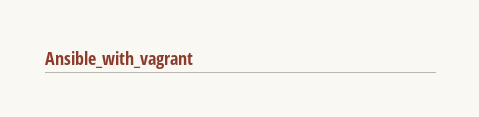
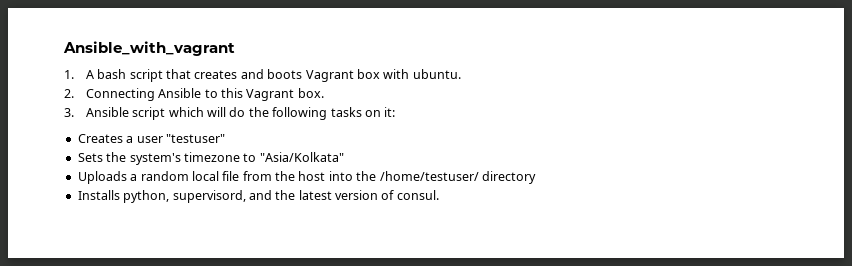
+ 1. A bash script that creates and boots Vagrant box with ubuntu.
+ 2. Connecting Ansible to this Vagrant box.
+ 3. Ansible script which will do the following tasks on it:
+ Creates a user "testuser"
+ Sets the system's timezone to "Asia/Kolkata"
+ Uploads a random local file from the host into the /home/testuser/ directory
+ Installs python, supervisord, and the latest version of consul.

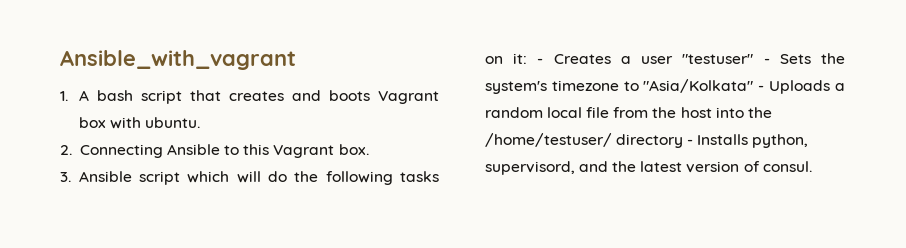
- 3. Ansible script which will do the following tasks on it:
- Creates a user "testuser"
- Sets the system's timezone to "Asia/Kolkata"
- Uploads a random local file from the host into the /home/testuser/ directory
- Installs python, supervisord, and the latest version of consul.
+ 3. Ansible script which will do the following tasks on it: - Creates a user "testuser" - Sets the system's timezone to "Asia/Kolkata" - Uploads a random local file from the host into the /home/testuser/ directory - Installs python, supervisord, and the latest version of consul.

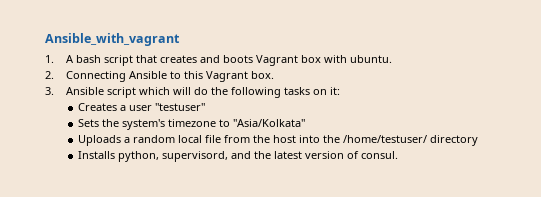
- 3. Ansible script which will do the following tasks on it: - Creates a user "testuser" - Sets the system's timezone to "Asia/Kolkata" - Uploads a random local file from the host into the /home/testuser/ directory - Installs python, supervisord, and the latest version of consul.
+ 3. Ansible script which will do the following tasks on it:
+ Creates a user "testuser"
+ Sets the system's timezone to "Asia/Kolkata"
+ Uploads a random local file from the host into the /home/testuser/ directory
+ Installs python, supervisord, and the latest version of consul.

